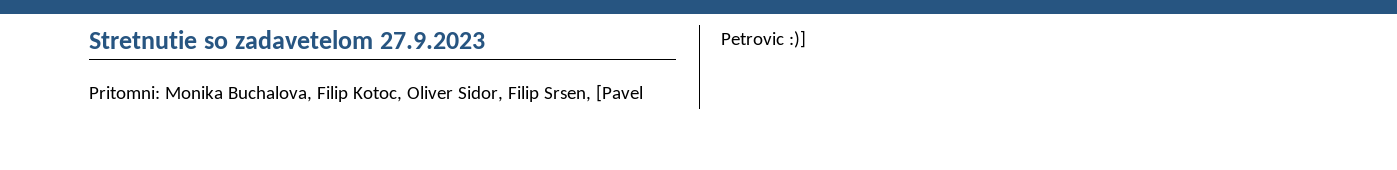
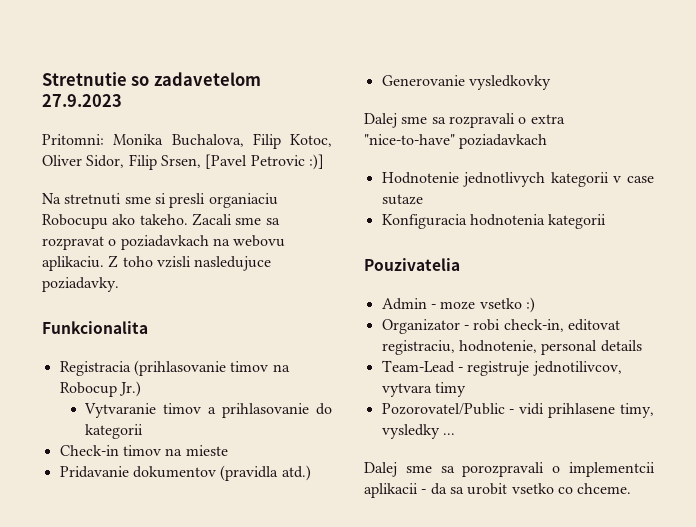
+ Na stretnuti sme si presli organiaciu Robocupu ako takeho. Zacali sme sa rozpravat o poziadavkach na webovu aplikaciu. Z toho vzisli nasledujuce poziadavky.
+ Funkcionalita
+ Registracia (prihlasovanie timov na Robocup Jr.)
+ Vytvaranie timov a prihlasovanie do kategorii
+ Check-in timov na mieste
+ Pridavanie dokumentov (pravidla atd.)
+ Generovanie vysledkovky
+ Dalej sme sa rozpravali o extra "nice-to-have" poziadavkach
+ Hodnotenie jednotlivych kategorii v case sutaze
+ Konfiguracia hodnotenia kategorii
+ Pouzivatelia
+ Admin - moze vsetko :)
+ Organizator - robi check-in, editovat registraciu, hodnotenie, personal details
+ Team-Lead - registruje jednotilivcov, vytvara timy
+ Pozorovatel/Public - vidi prihlasene timy, vysledky ...
+ Dalej sme sa porozpravali o implementcii aplikacii - da sa urobit vsetko co chceme.

